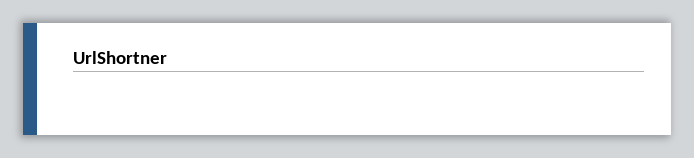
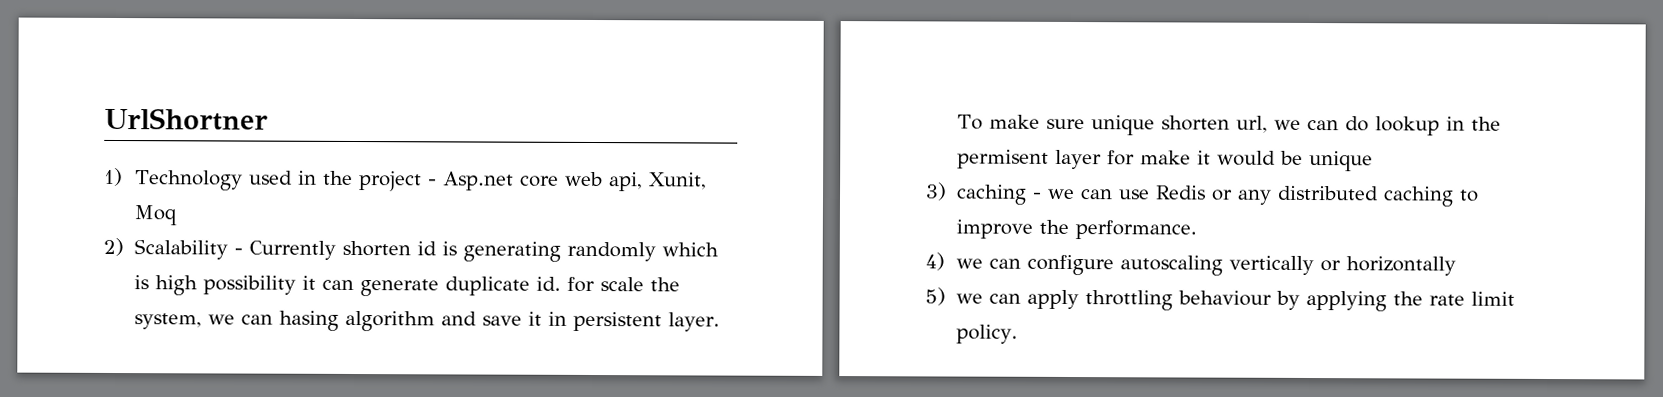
+ 1) Technology used in the project - Asp.net core web api, Xunit, Moq
+ 2) Scalability - Currently shorten id is generating randomly which is high possibility it can generate duplicate id. for scale the system, we can hasing algorithm and save it in persistent layer. To make sure unique shorten url, we can do lookup in the permisent layer for make it would be unique
+ 3) caching - we can use Redis or any distributed caching to improve the performance.
+ 4) we can configure autoscaling vertically or horizontally
+ 5) we can apply throttling behaviour by applying the rate limit policy.

